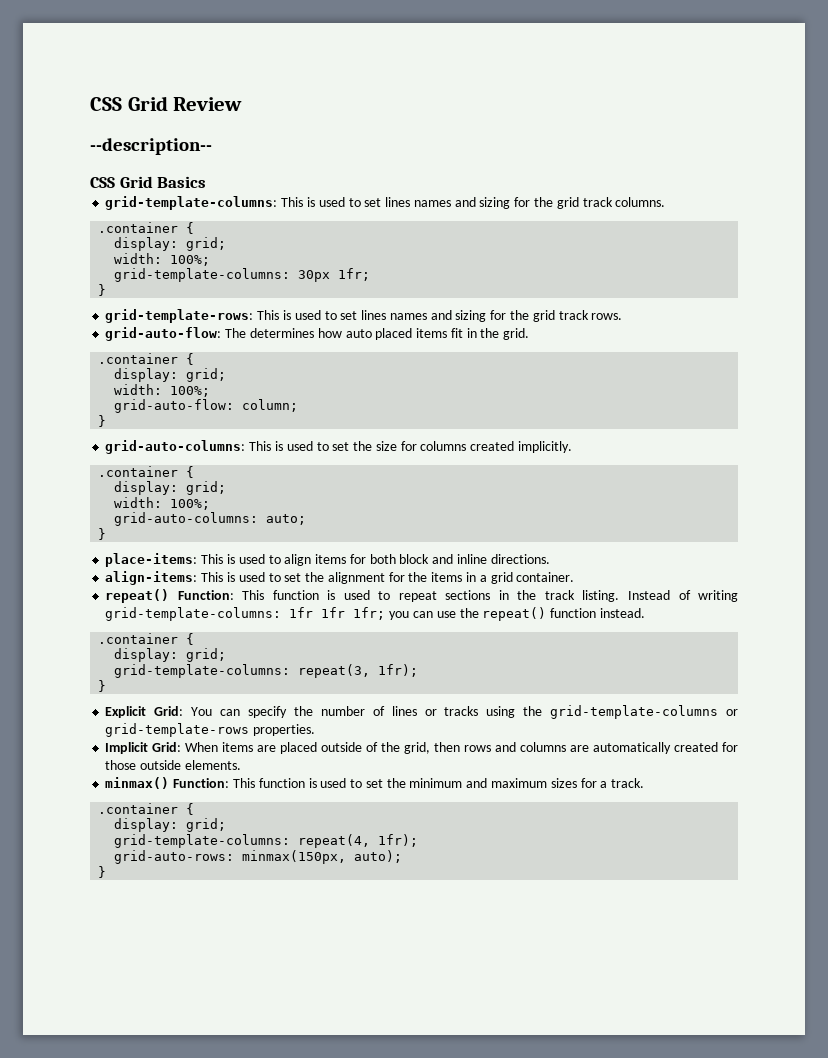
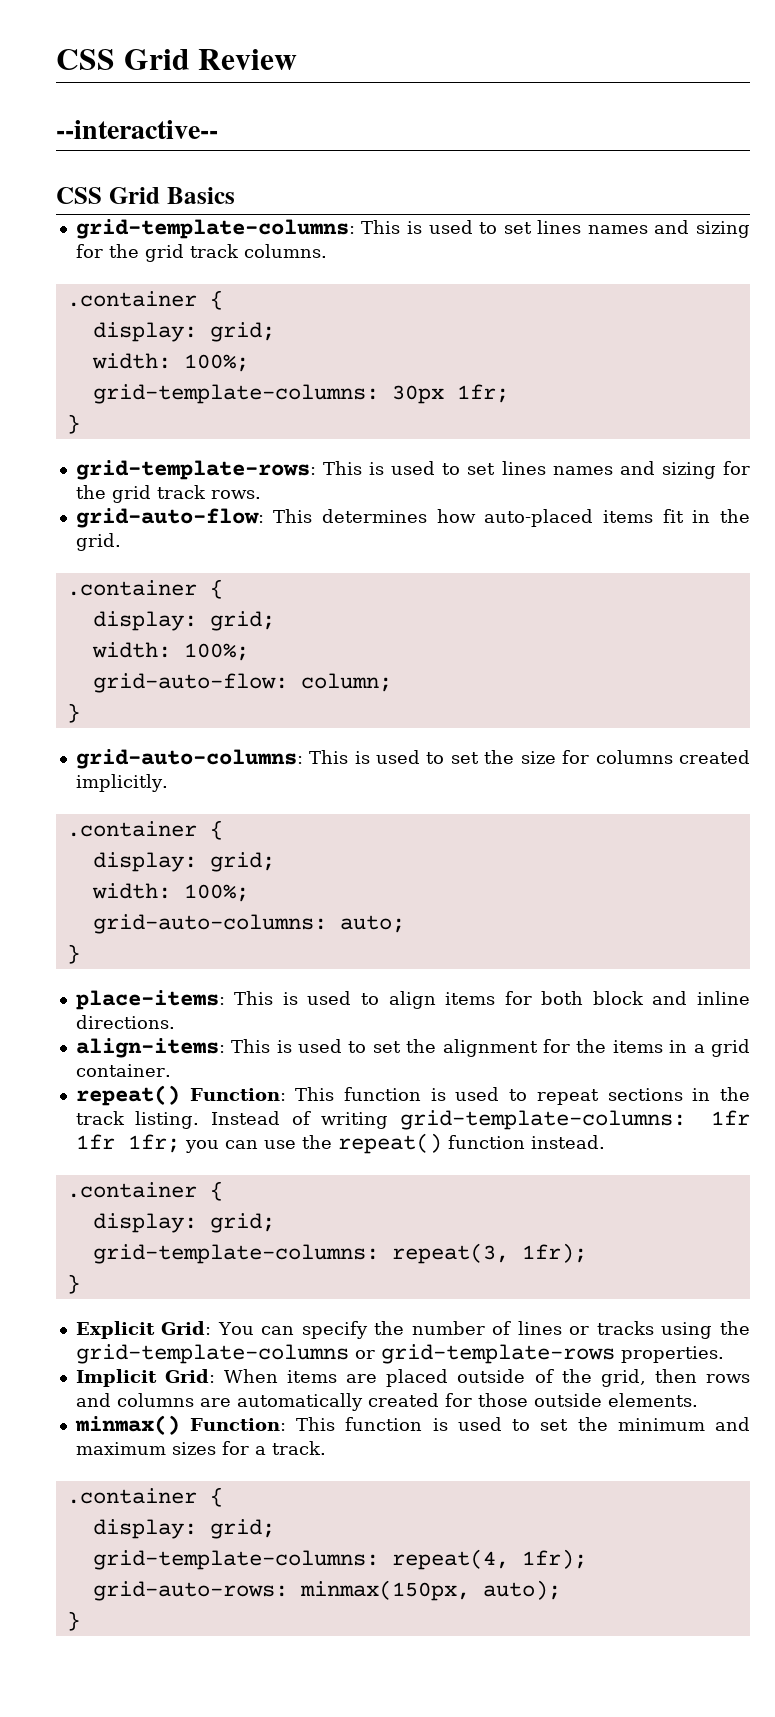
- --description--
+ --interactive--
- grid-auto-flow: The determines how auto placed items fit in the grid.
+ grid-auto-flow: This determines how auto-placed items fit in the grid.

